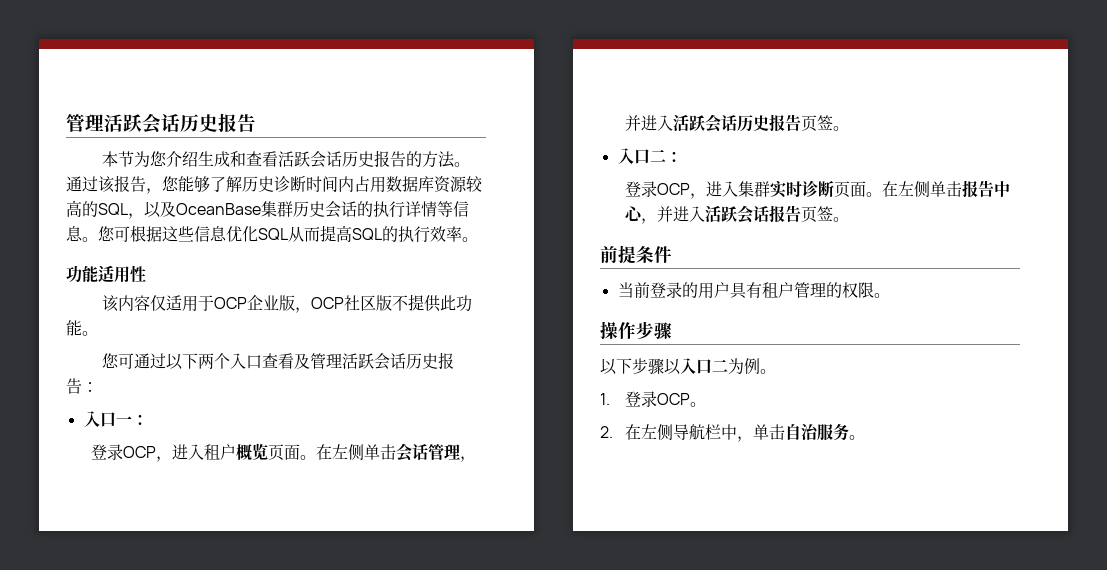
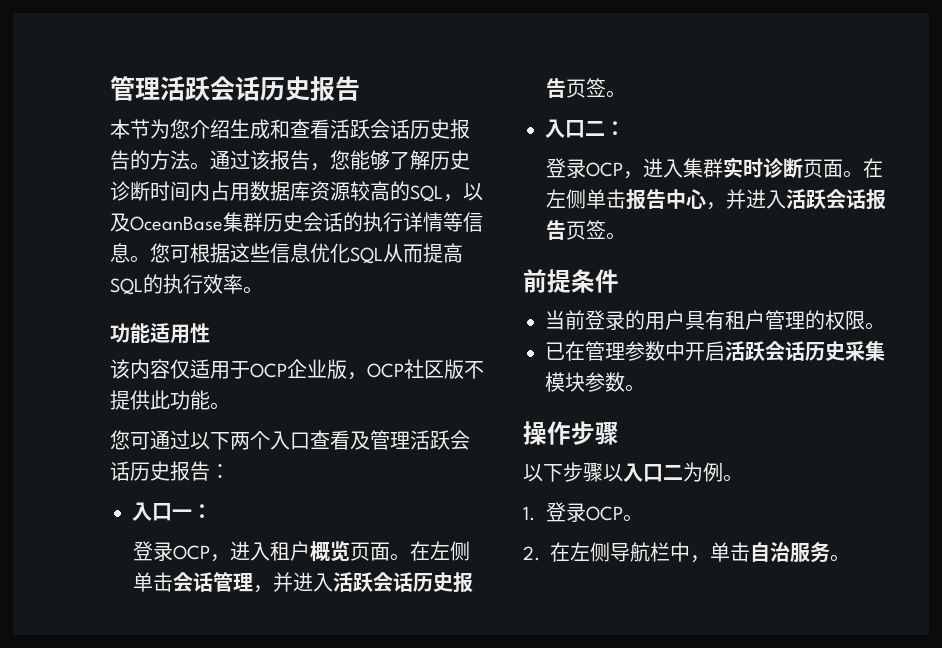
+ 已在管理参数中开启活跃会话历史采集模块参数。

